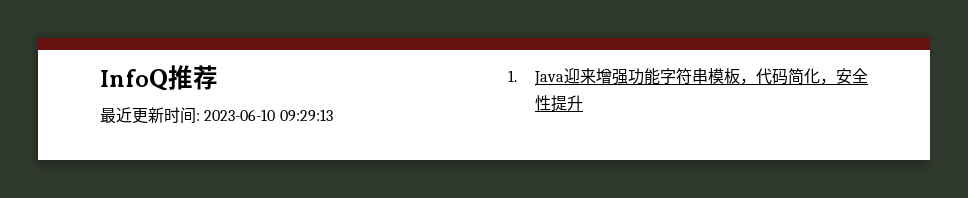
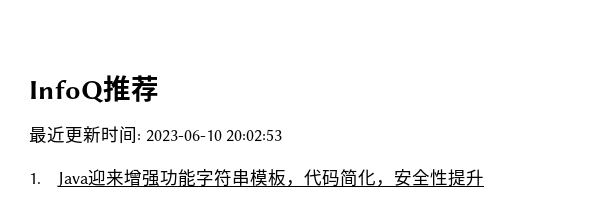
- 最近更新时间: 2023-06-10 09:29:13
+ 最近更新时间: 2023-06-10 20:02:53

